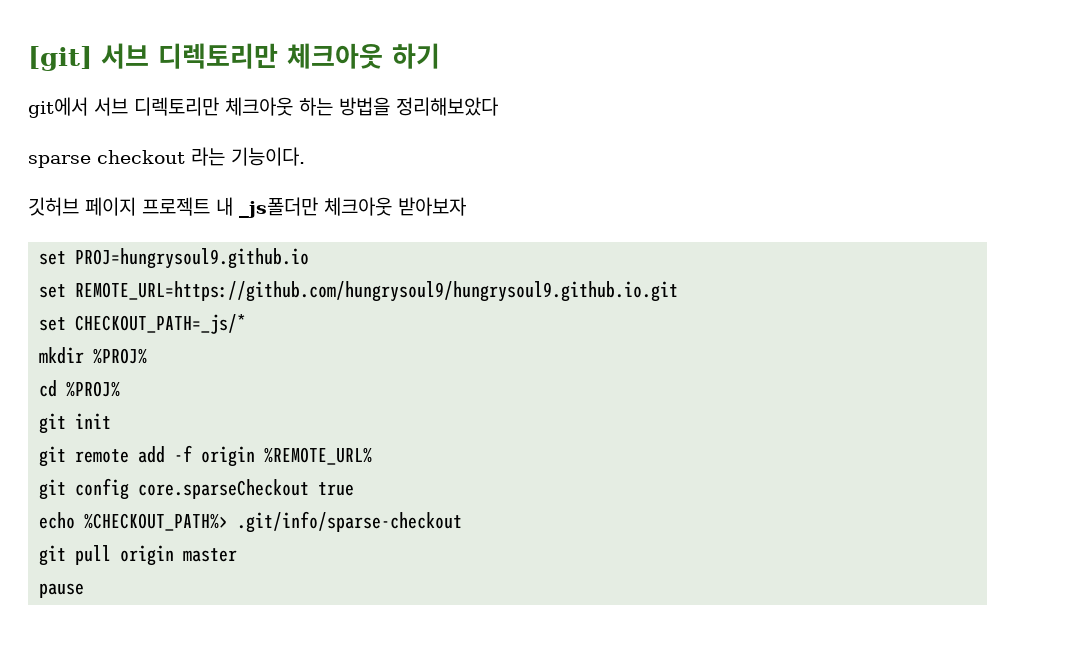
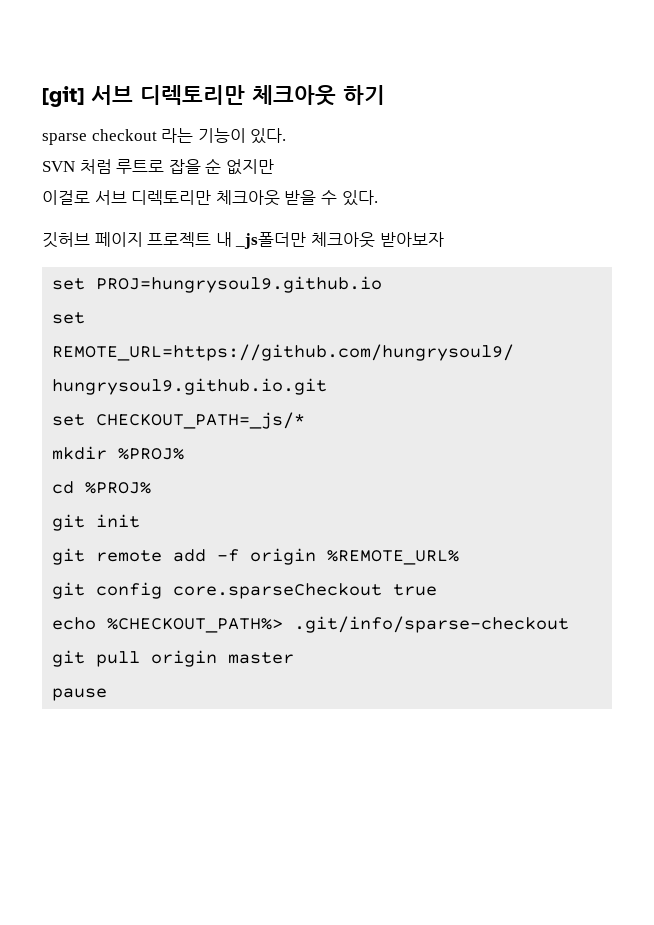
- git에서 서브 디렉토리만 체크아웃 하는 방법을 정리해보았다
- sparse checkout 라는 기능이다.
+ sparse checkout 라는 기능이 있다.
+ SVN 처럼 루트로 잡을 순 없지만
+ 이걸로 서브 디렉토리만 체크아웃 받을 수 있다.

